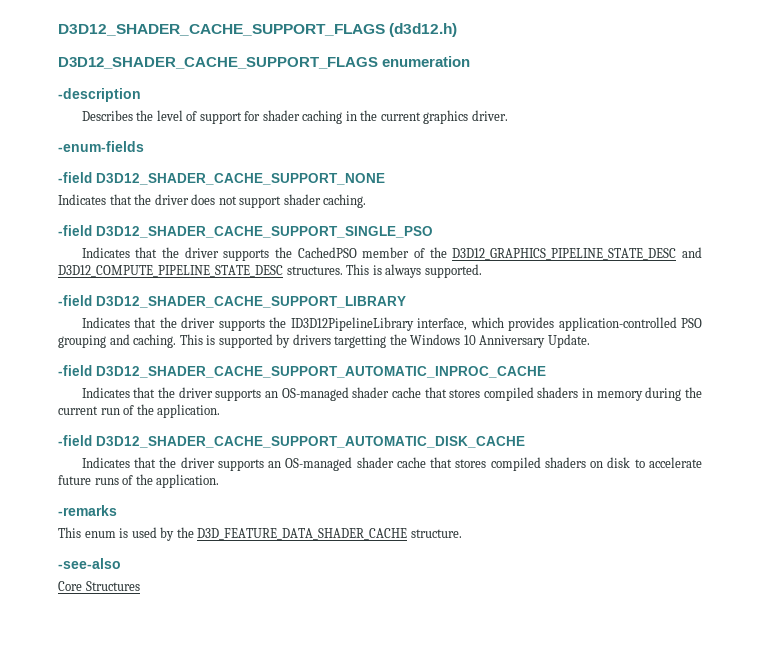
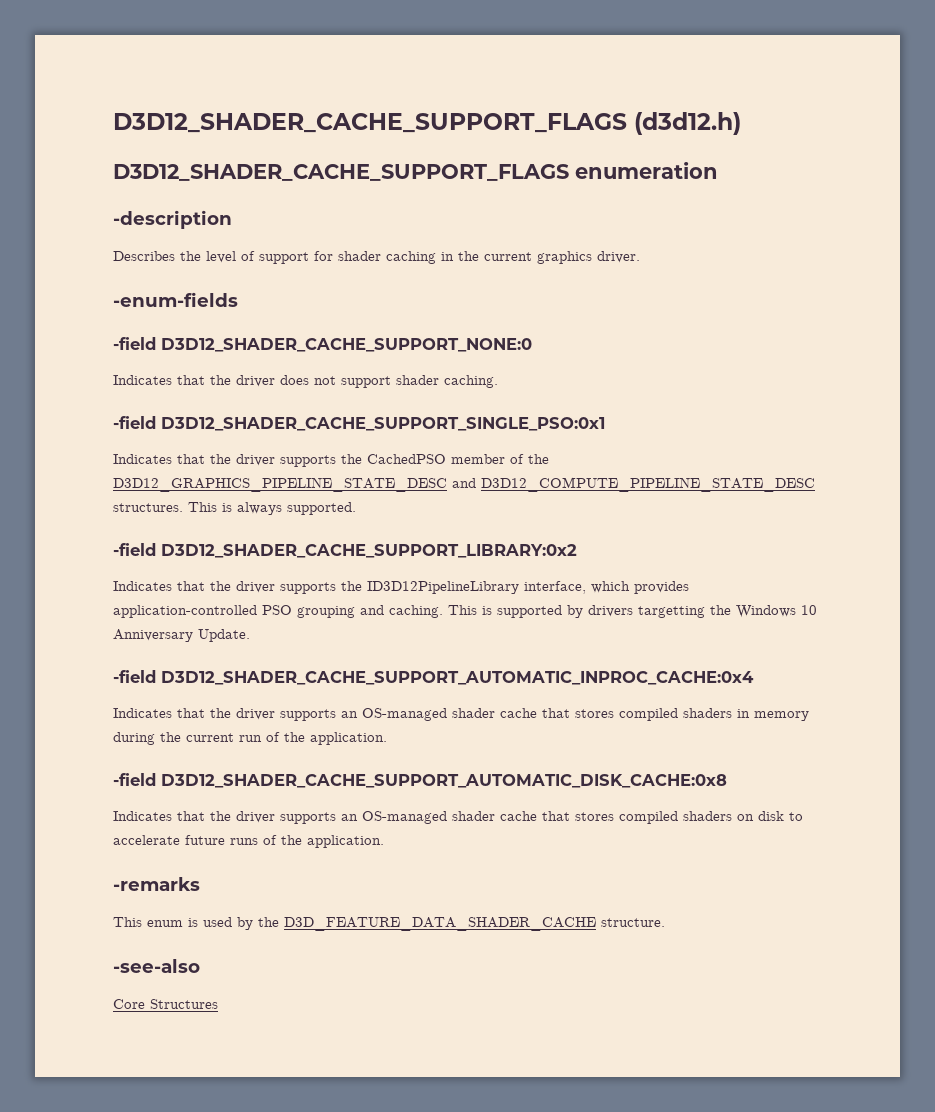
- -field D3D12_SHADER_CACHE_SUPPORT_NONE
+ -field D3D12_SHADER_CACHE_SUPPORT_NONE:0
- -field D3D12_SHADER_CACHE_SUPPORT_SINGLE_PSO
+ -field D3D12_SHADER_CACHE_SUPPORT_SINGLE_PSO:0x1
- -field D3D12_SHADER_CACHE_SUPPORT_LIBRARY
+ -field D3D12_SHADER_CACHE_SUPPORT_LIBRARY:0x2
- -field D3D12_SHADER_CACHE_SUPPORT_AUTOMATIC_INPROC_CACHE
+ -field D3D12_SHADER_CACHE_SUPPORT_AUTOMATIC_INPROC_CACHE:0x4
- -field D3D12_SHADER_CACHE_SUPPORT_AUTOMATIC_DISK_CACHE
+ -field D3D12_SHADER_CACHE_SUPPORT_AUTOMATIC_DISK_CACHE:0x8

